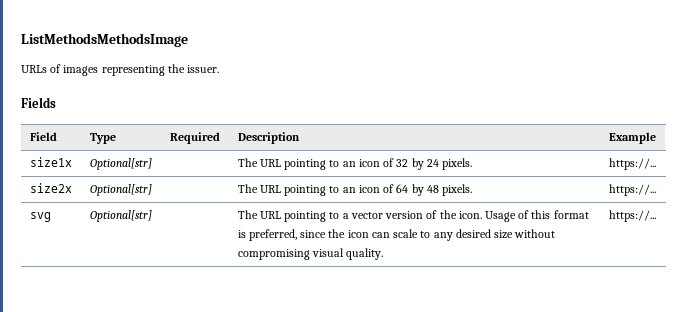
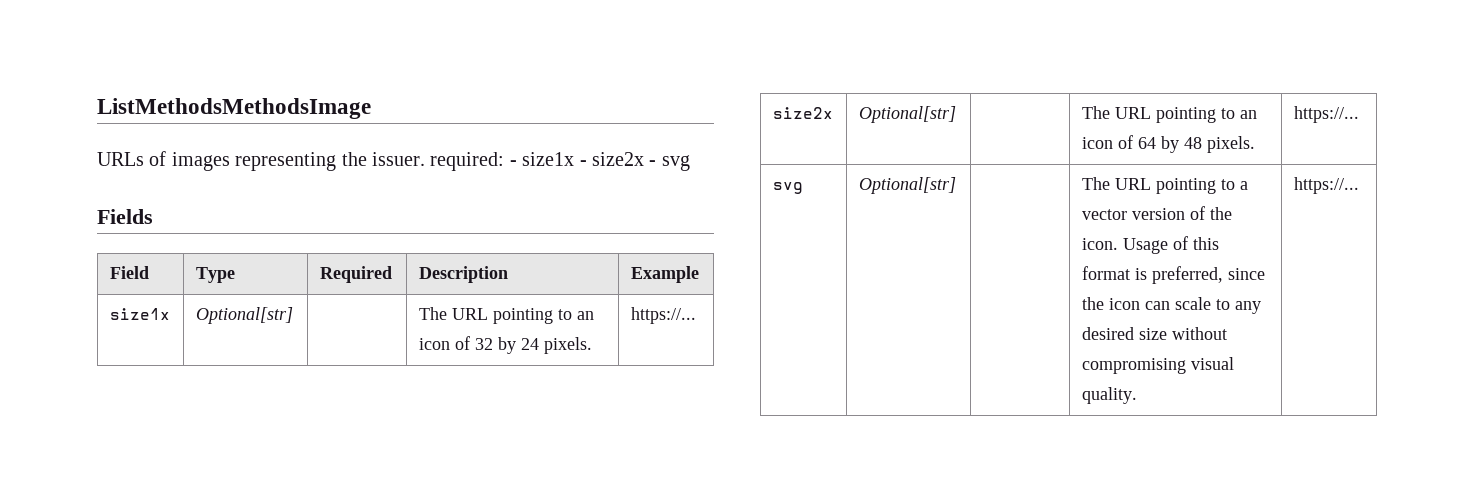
- URLs of images representing the issuer.
+ URLs of images representing the issuer. required: - size1x - size2x - svg

